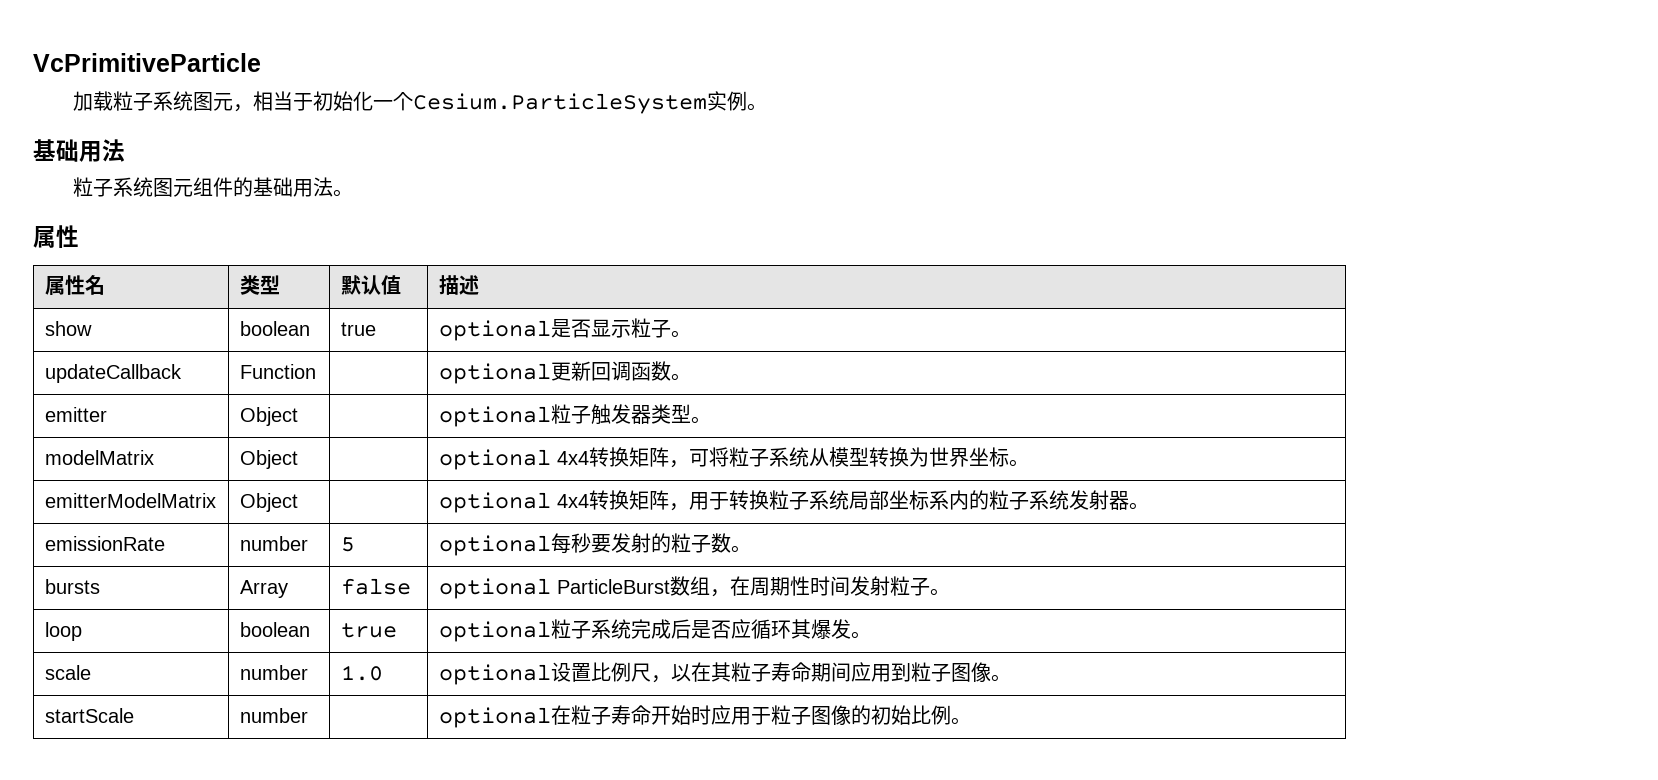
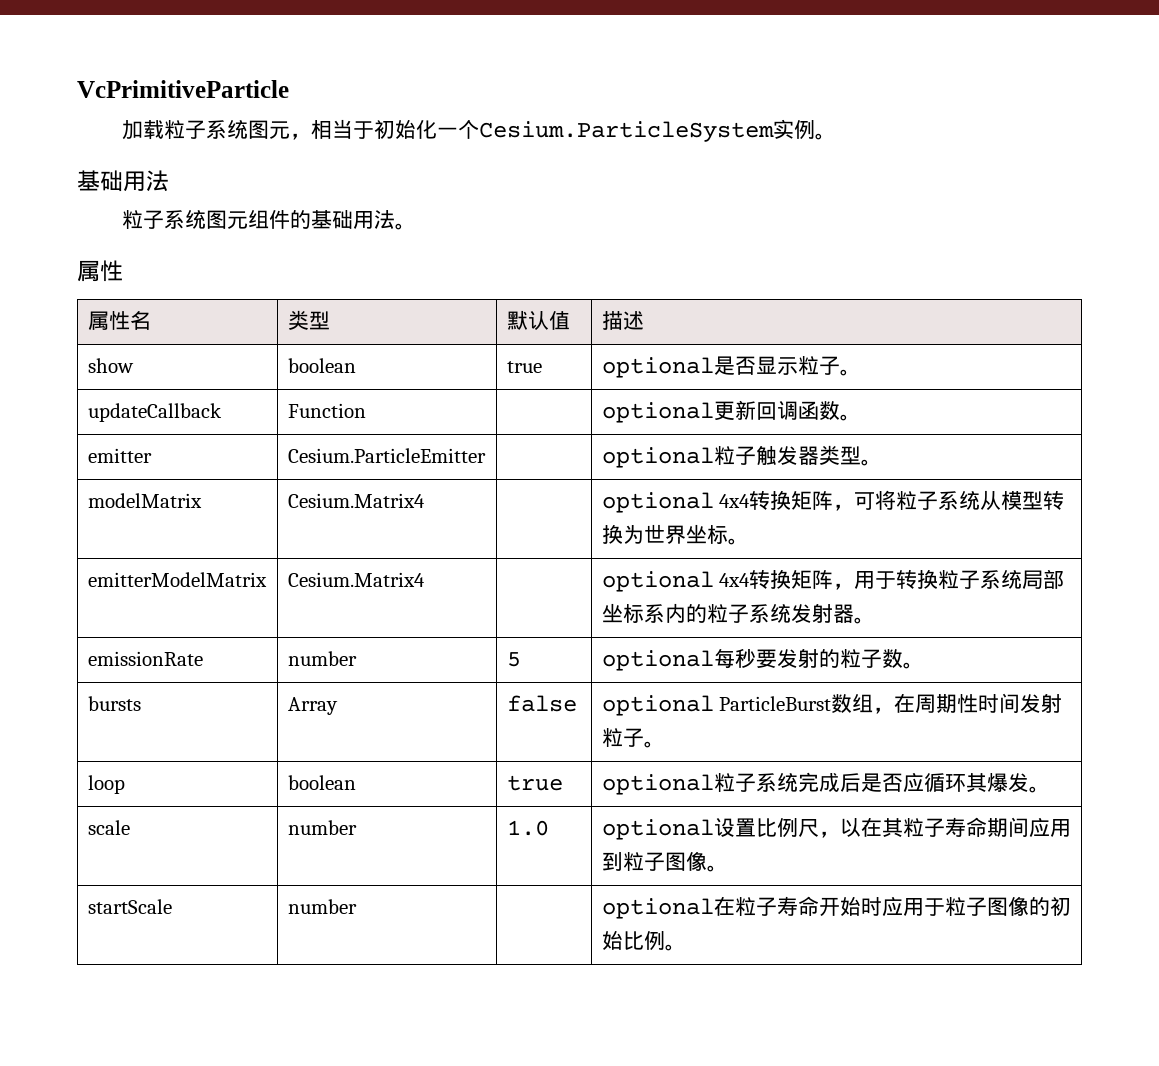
- emitter | Object | | optional粒子触发器类型。
+ emitter | Cesium.ParticleEmitter | | optional粒子触发器类型。
- modelMatrix | Object | | optional 4x4转换矩阵，可将粒子系统从模型转换为世界坐标。
+ modelMatrix | Cesium.Matrix4 | | optional 4x4转换矩阵，可将粒子系统从模型转换为世界坐标。
- emitterModelMatrix | Object | | optional 4x4转换矩阵，用于转换粒子系统局部坐标系内的粒子系统发射器。
+ emitterModelMatrix | Cesium.Matrix4 | | optional 4x4转换矩阵，用于转换粒子系统局部坐标系内的粒子系统发射器。

